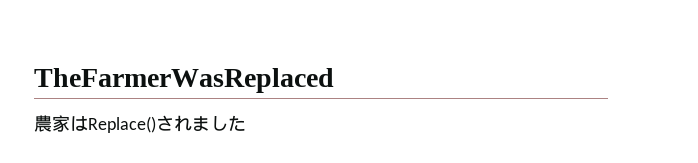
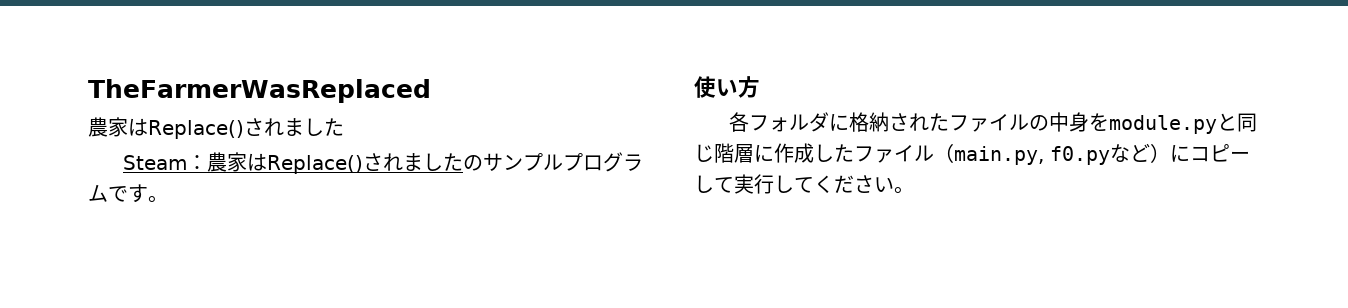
+ Steam：農家はReplace()されましたのサンプルプログラムです。
+ 使い方
+ 各フォルダに格納されたファイルの中身をmodule.pyと同じ階層に作成したファイル（main.py, f0.pyなど）にコピーして実行してください。

